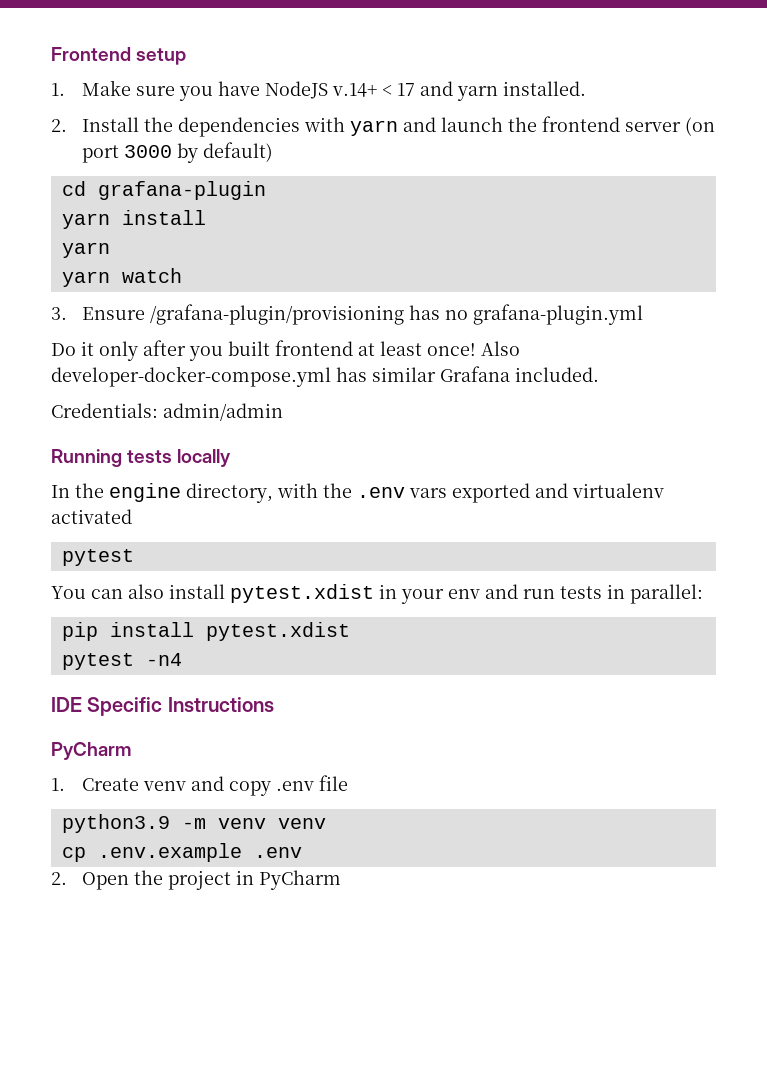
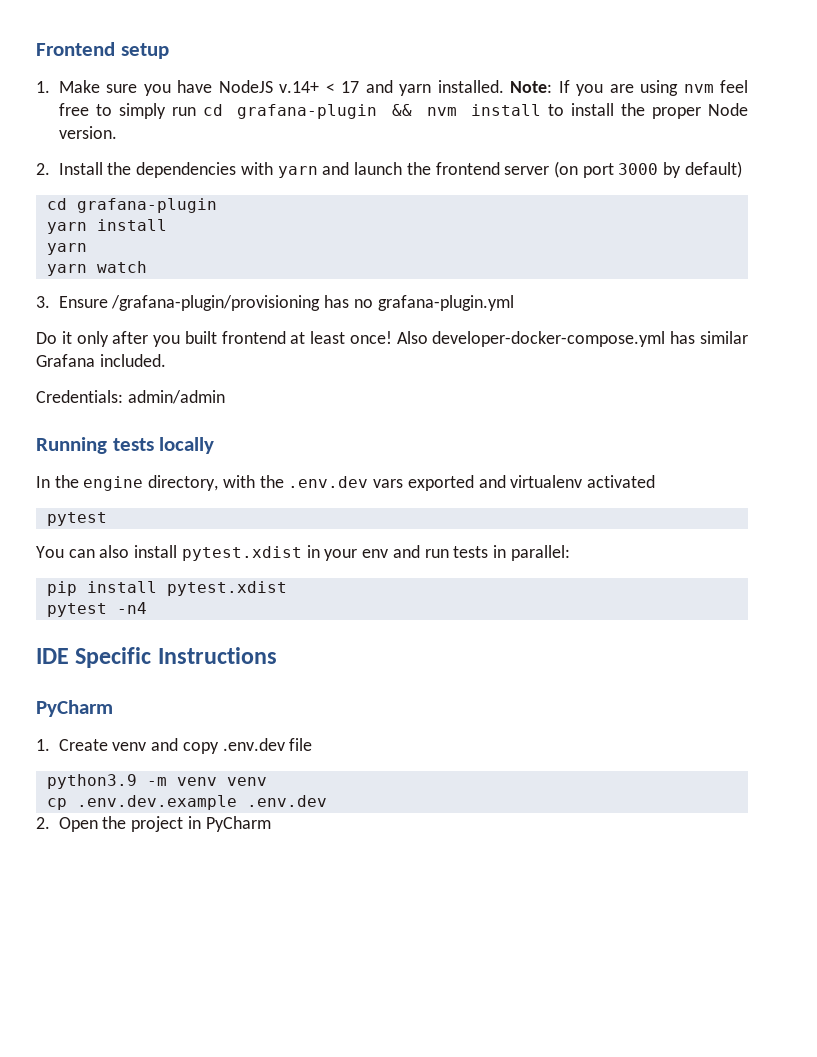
+ Note: If you are using nvm feel free to simply run cd grafana-plugin && nvm install to install the proper Node version.
- In the engine directory, with the .env vars exported and virtualenv activated
+ In the engine directory, with the .env.dev vars exported and virtualenv activated
- 1. Create venv and copy .env file
+ 1. Create venv and copy .env.dev file
- cp .env.example .env
+ cp .env.dev.example .env.dev

